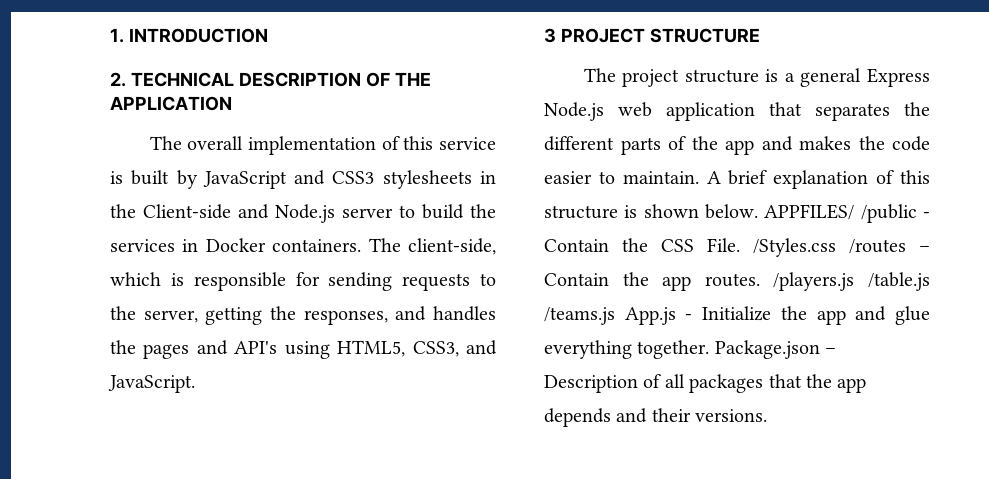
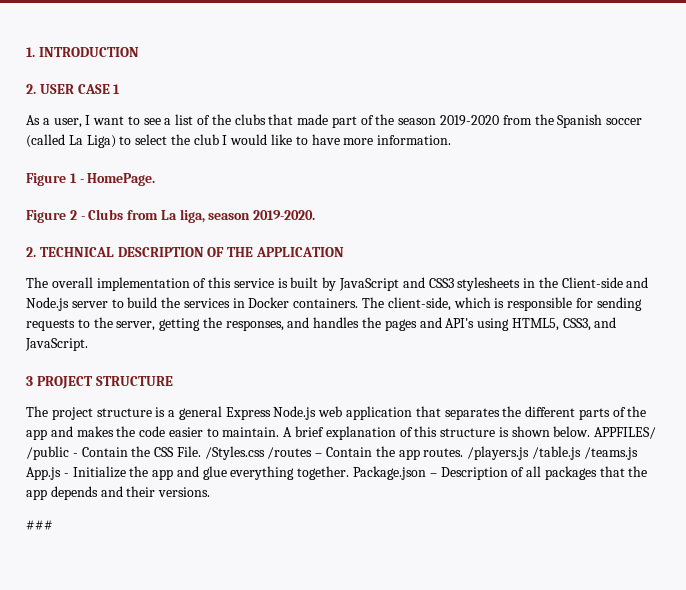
+ 2. USER CASE 1
+ As a user, I want to see a list of the clubs that made part of the season 2019-2020 from the Spanish soccer (called La Liga) to select the club I would like to have more information.
+ Figure 1 - HomePage.
+ Figure 2 - Clubs from La liga, season 2019-2020.
+ ###

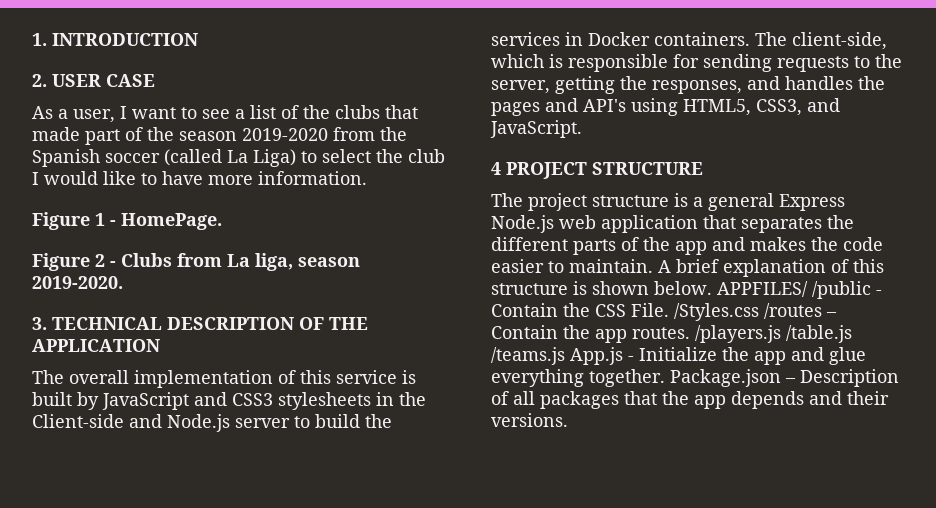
- 2. USER CASE 1
+ 2. USER CASE
- 2. TECHNICAL DESCRIPTION OF THE APPLICATION
+ 3. TECHNICAL DESCRIPTION OF THE APPLICATION
- 3 PROJECT STRUCTURE
+ 4 PROJECT STRUCTURE
- ###

